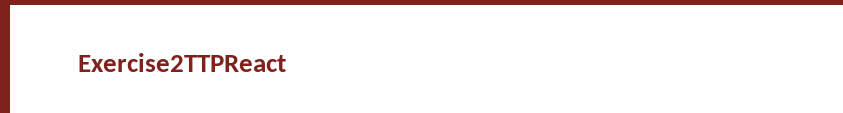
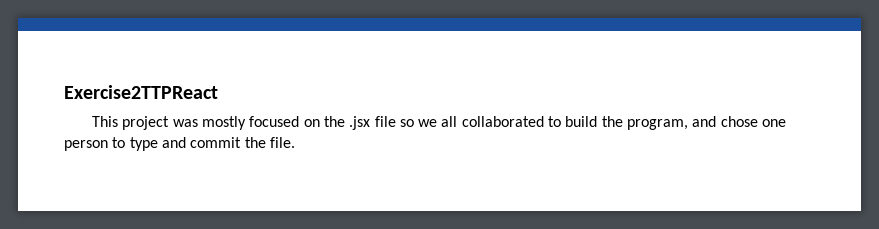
+ This project was mostly focused on the .jsx file so we all collaborated to build the program, and chose one person to type and commit the file.

